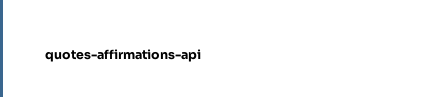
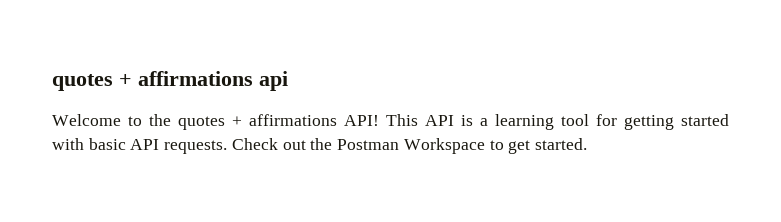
- quotes-affirmations-api
+ quotes + affirmations api
+ Welcome to the quotes + affirmations API! This API is a learning tool for getting started with basic API requests. Check out the Postman Workspace to get started.

